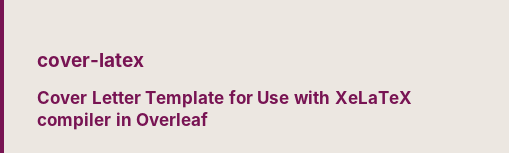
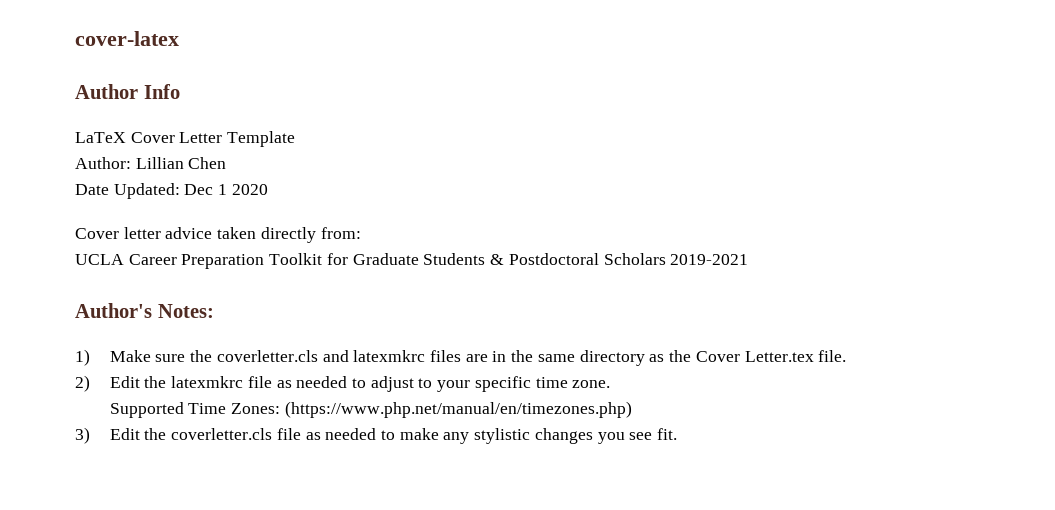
- Cover Letter Template for Use with XeLaTeX compiler in Overleaf
+ Author Info
+ LaTeX Cover Letter Template
+ Author: Lillian Chen
+ Date Updated: Dec 1 2020
+ Cover letter advice taken directly from:
+ UCLA Career Preparation Toolkit for Graduate Students & Postdoctoral Scholars 2019-2021
+ Author's Notes:
+ 1) Make sure the coverletter.cls and latexmkrc files are in the same directory as the Cover Letter.tex file.
+ 2) Edit the latexmkrc file as needed to adjust to your specific time zone.
+ Supported Time Zones: (https://www.php.net/manual/en/timezones.php)
+ 3) Edit the coverletter.cls file as needed to make any stylistic changes you see fit.

